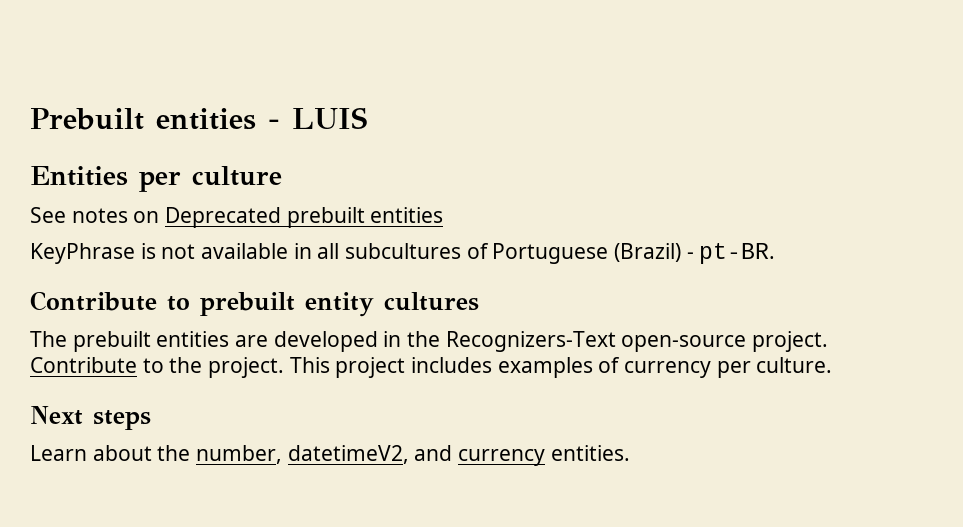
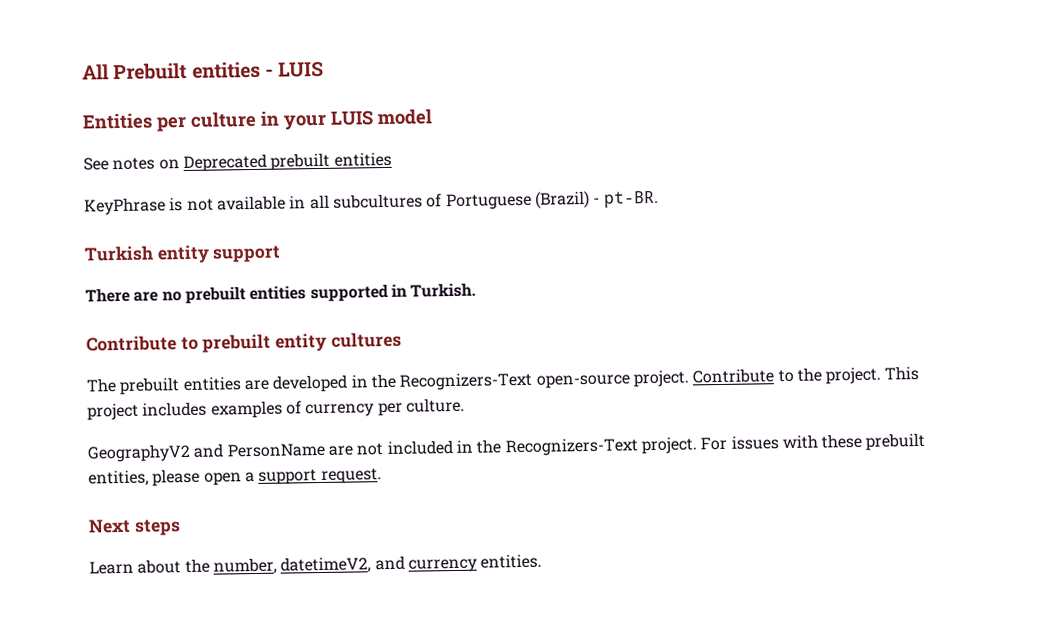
- Prebuilt entities - LUIS
+ All Prebuilt entities - LUIS
- Entities per culture
+ Entities per culture in your LUIS model
+ Turkish entity support
+ There are no prebuilt entities supported in Turkish.
+ GeographyV2 and PersonName are not included in the Recognizers-Text project. For issues with these prebuilt entities, please open a support request.

